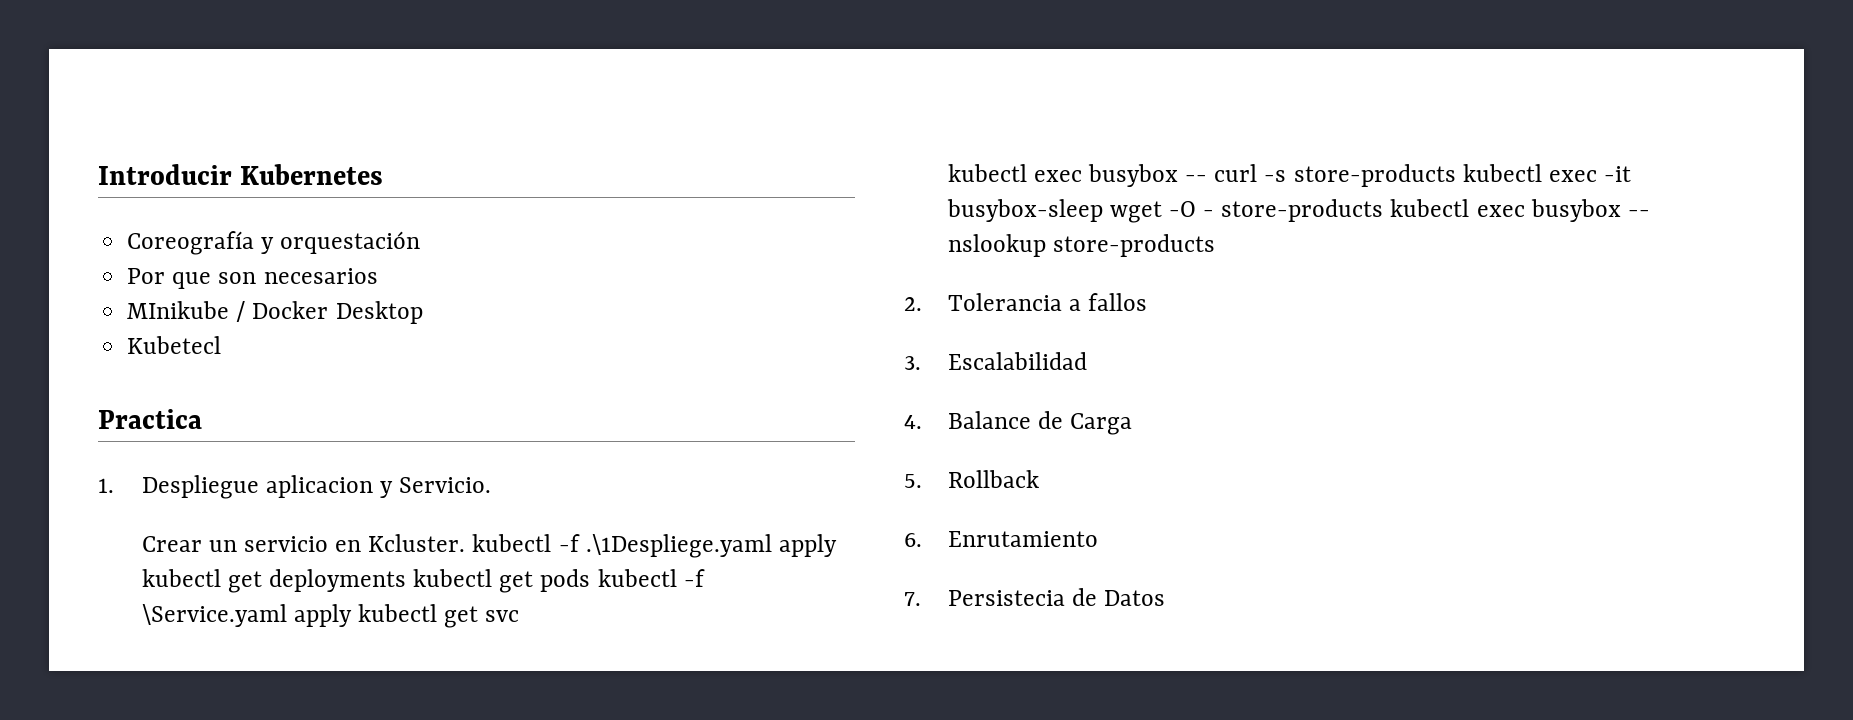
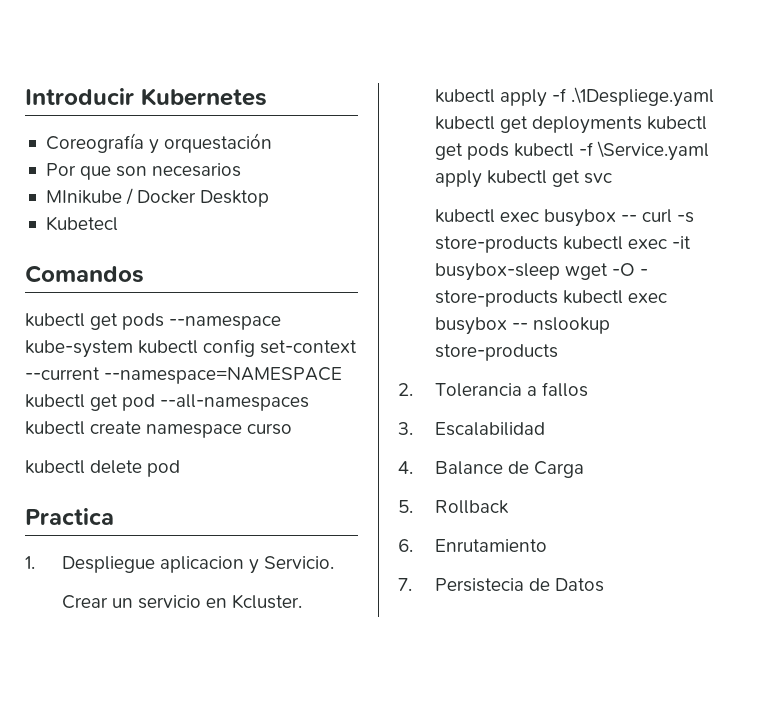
+ Comandos
+ kubectl get pods --namespace kube-system kubectl config set-context --current --namespace=NAMESPACE kubectl get pod --all-namespaces kubectl create namespace curso
+ kubectl delete pod
- Crear un servicio en Kcluster. kubectl -f .\1Despliege.yaml apply kubectl get deployments kubectl get pods kubectl -f \Service.yaml apply kubectl get svc
+ Crear un servicio en Kcluster. kubectl apply -f .\1Despliege.yaml kubectl get deployments kubectl get pods kubectl -f \Service.yaml apply kubectl get svc

